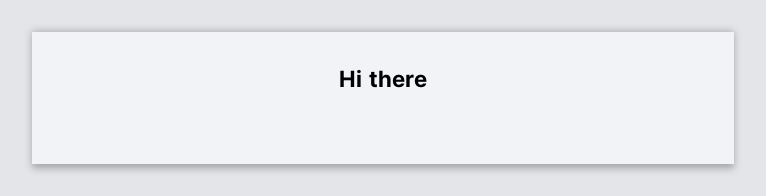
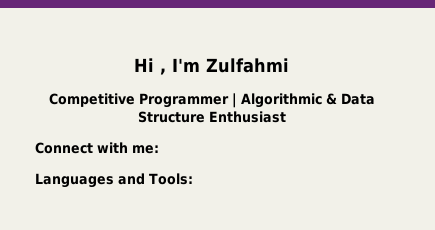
- Hi there
+ Hi , I'm Zulfahmi
+ Competitive Programmer | Algorithmic & Data Structure Enthusiast
+ Connect with me:
+ Languages and Tools:

